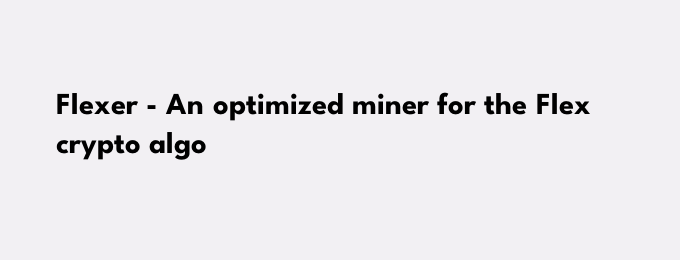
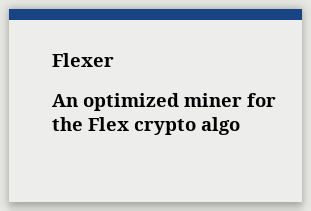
- Flexer - An optimized miner for the Flex crypto algo
+ Flexer
+ An optimized miner for the Flex crypto algo

